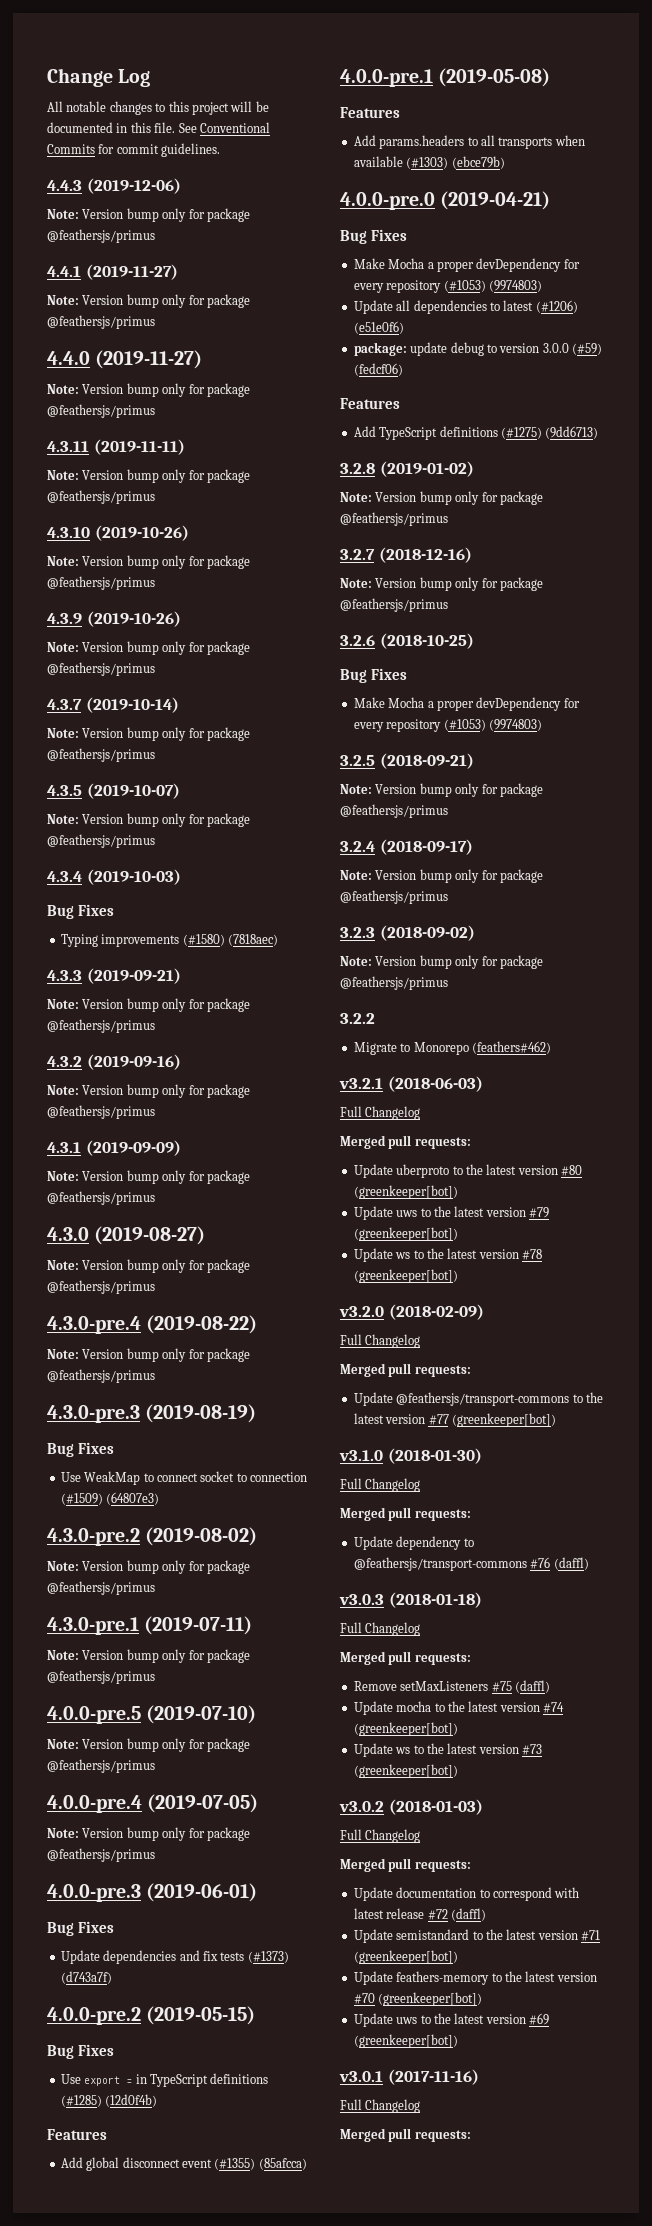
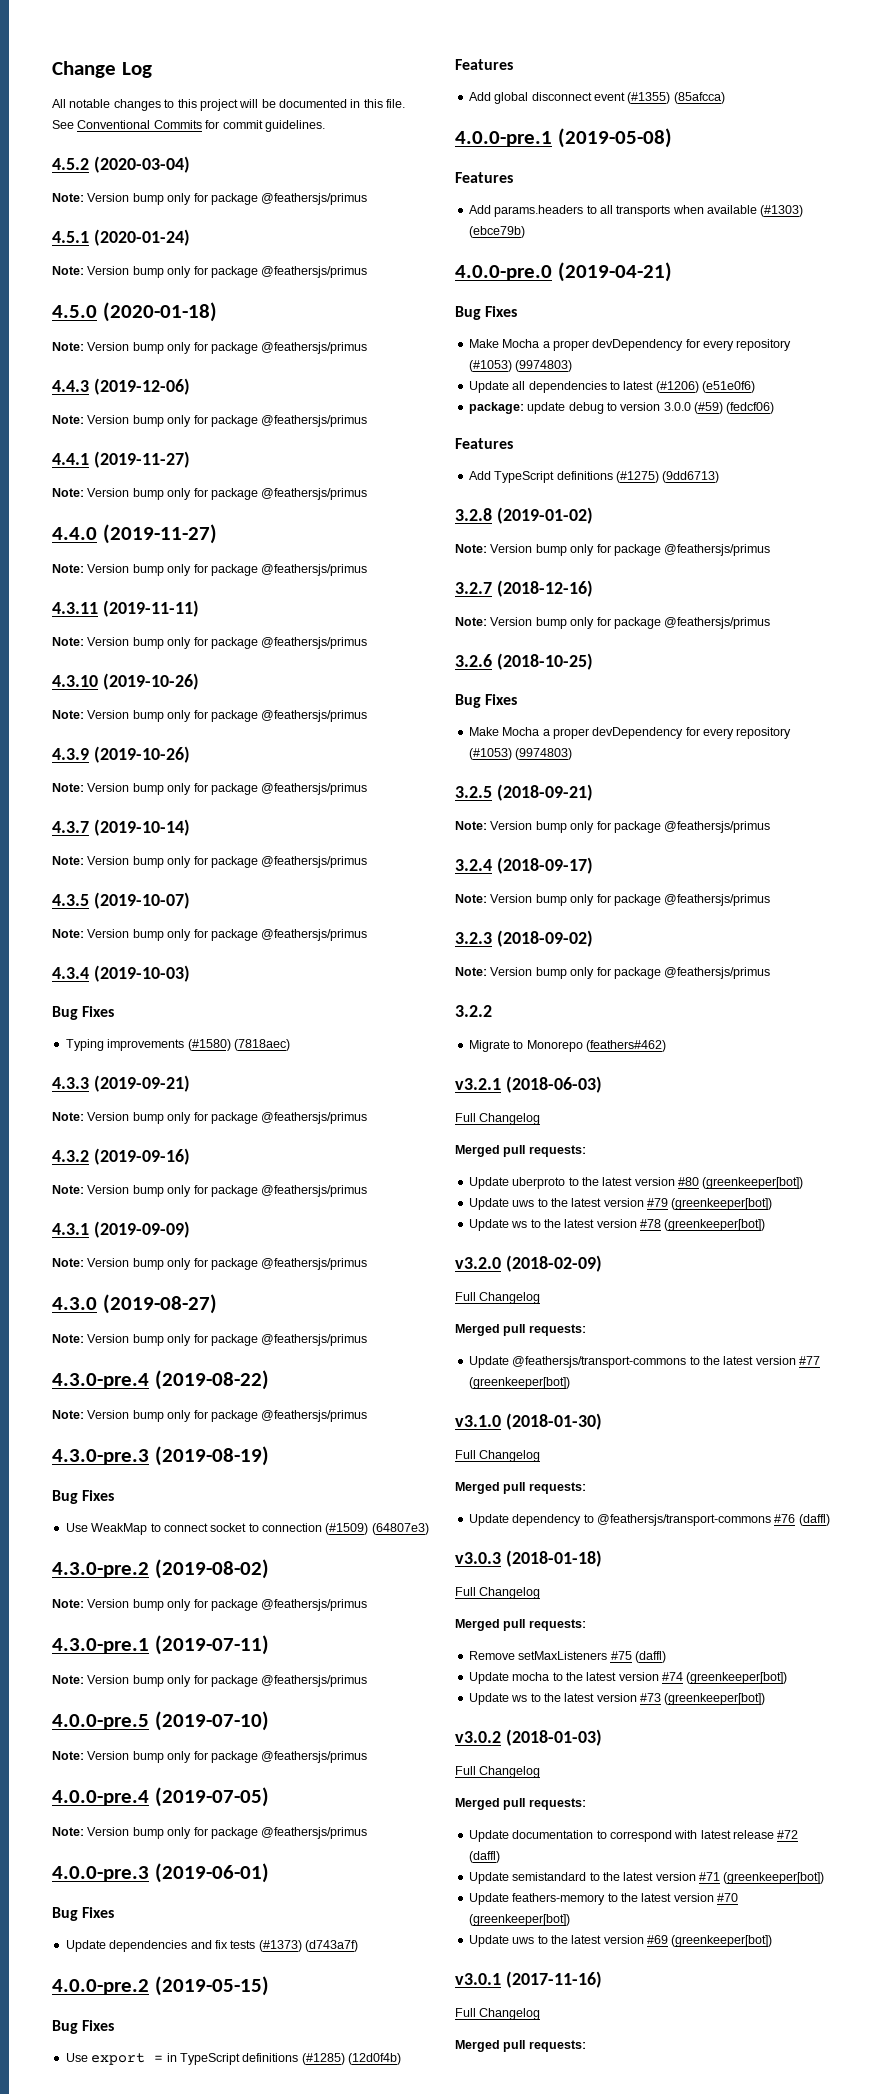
+ 4.5.2 (2020-03-04)
+ Note: Version bump only for package @feathersjs/primus
+ 4.5.1 (2020-01-24)
+ Note: Version bump only for package @feathersjs/primus
+ 4.5.0 (2020-01-18)
+ Note: Version bump only for package @feathersjs/primus

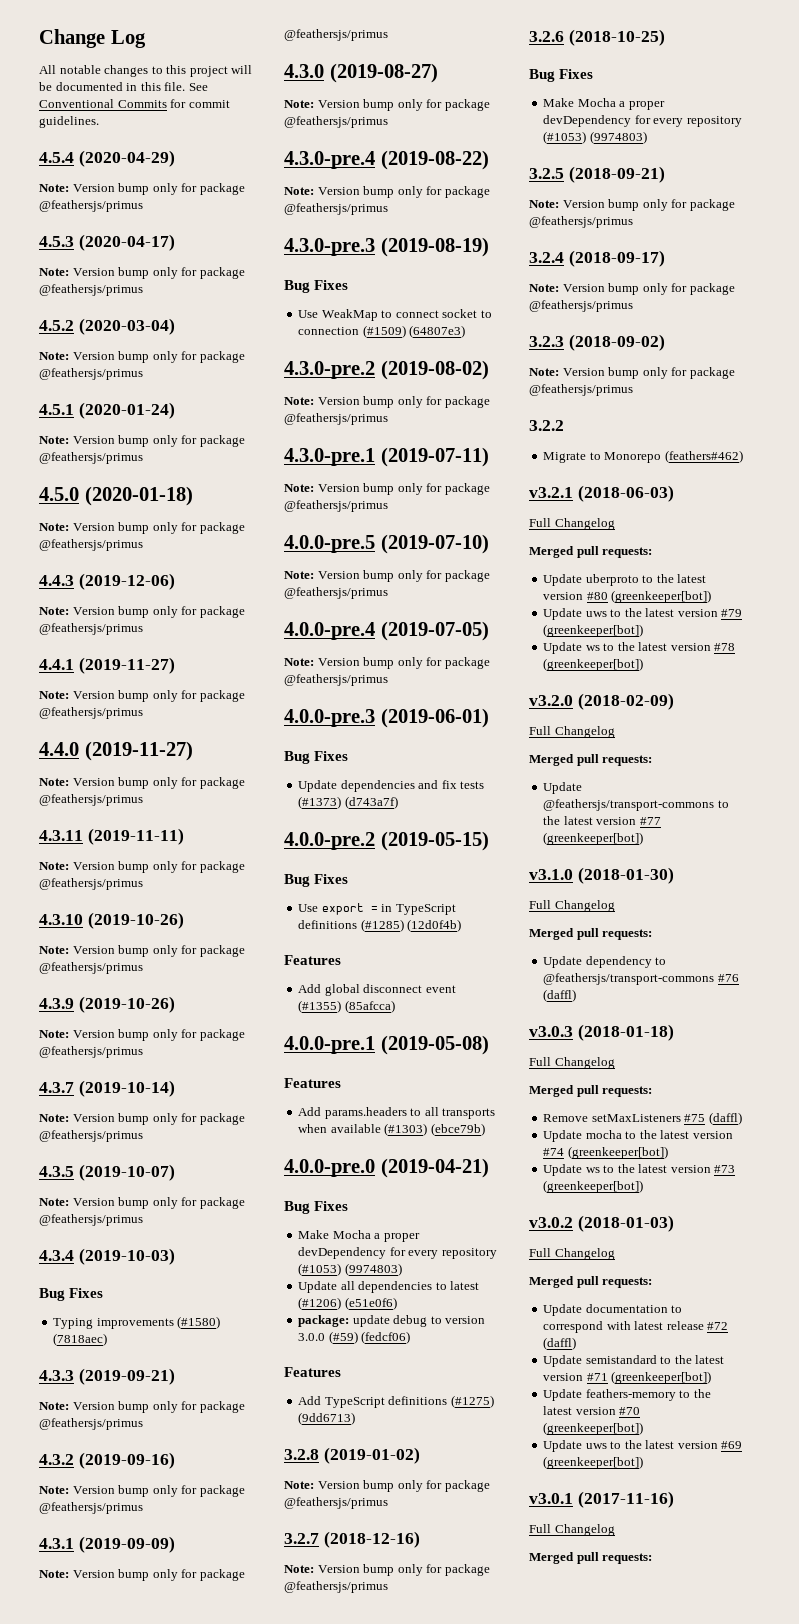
+ 4.5.4 (2020-04-29)
+ Note: Version bump only for package @feathersjs/primus
+ 4.5.3 (2020-04-17)
+ Note: Version bump only for package @feathersjs/primus

